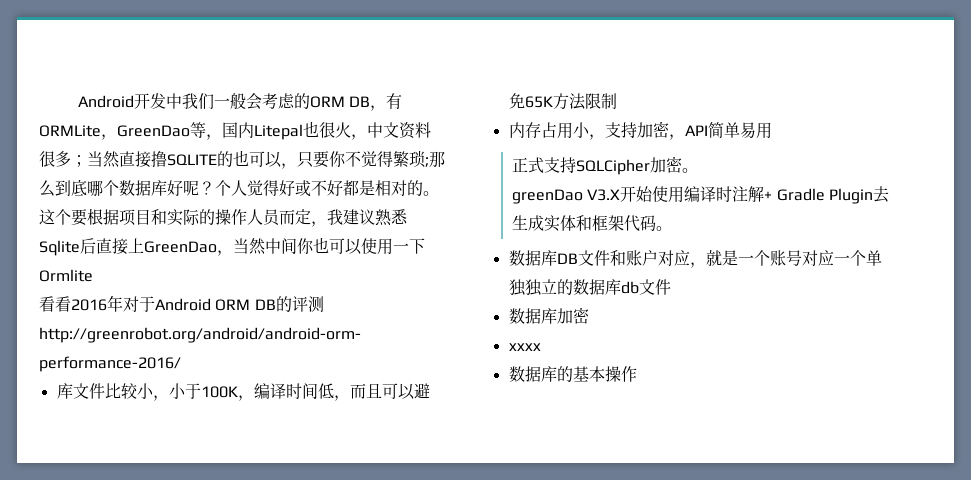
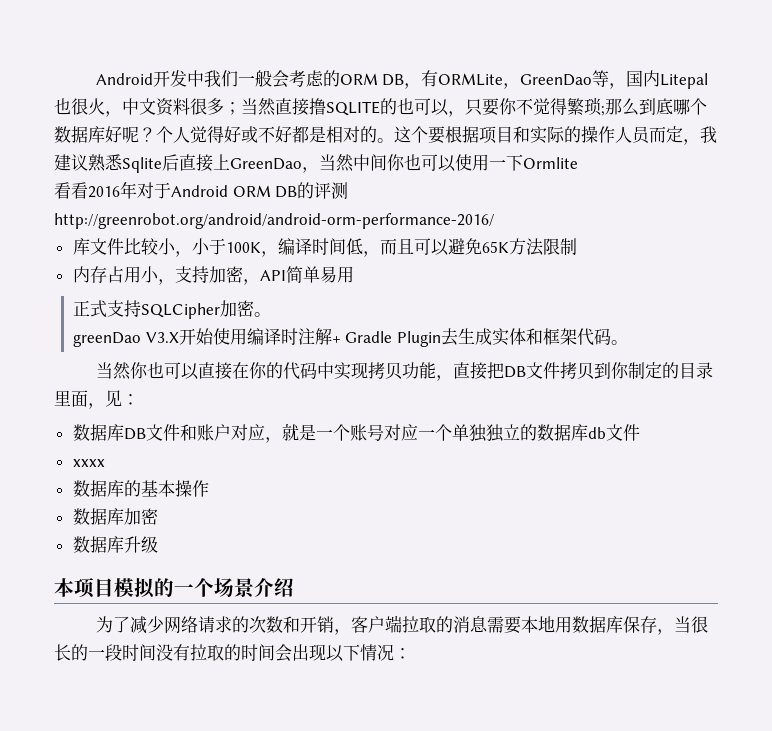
+ 当然你也可以直接在你的代码中实现拷贝功能，直接把DB文件拷贝到你制定的目录里面，见：
- 数据库加密
+ 数据库加密
+ 数据库升级
+ 本项目模拟的一个场景介绍
+ 为了减少网络请求的次数和开销，客户端拉取的消息需要本地用数据库保存，当很长的一段时间没有拉取的时间会出现以下情况：

